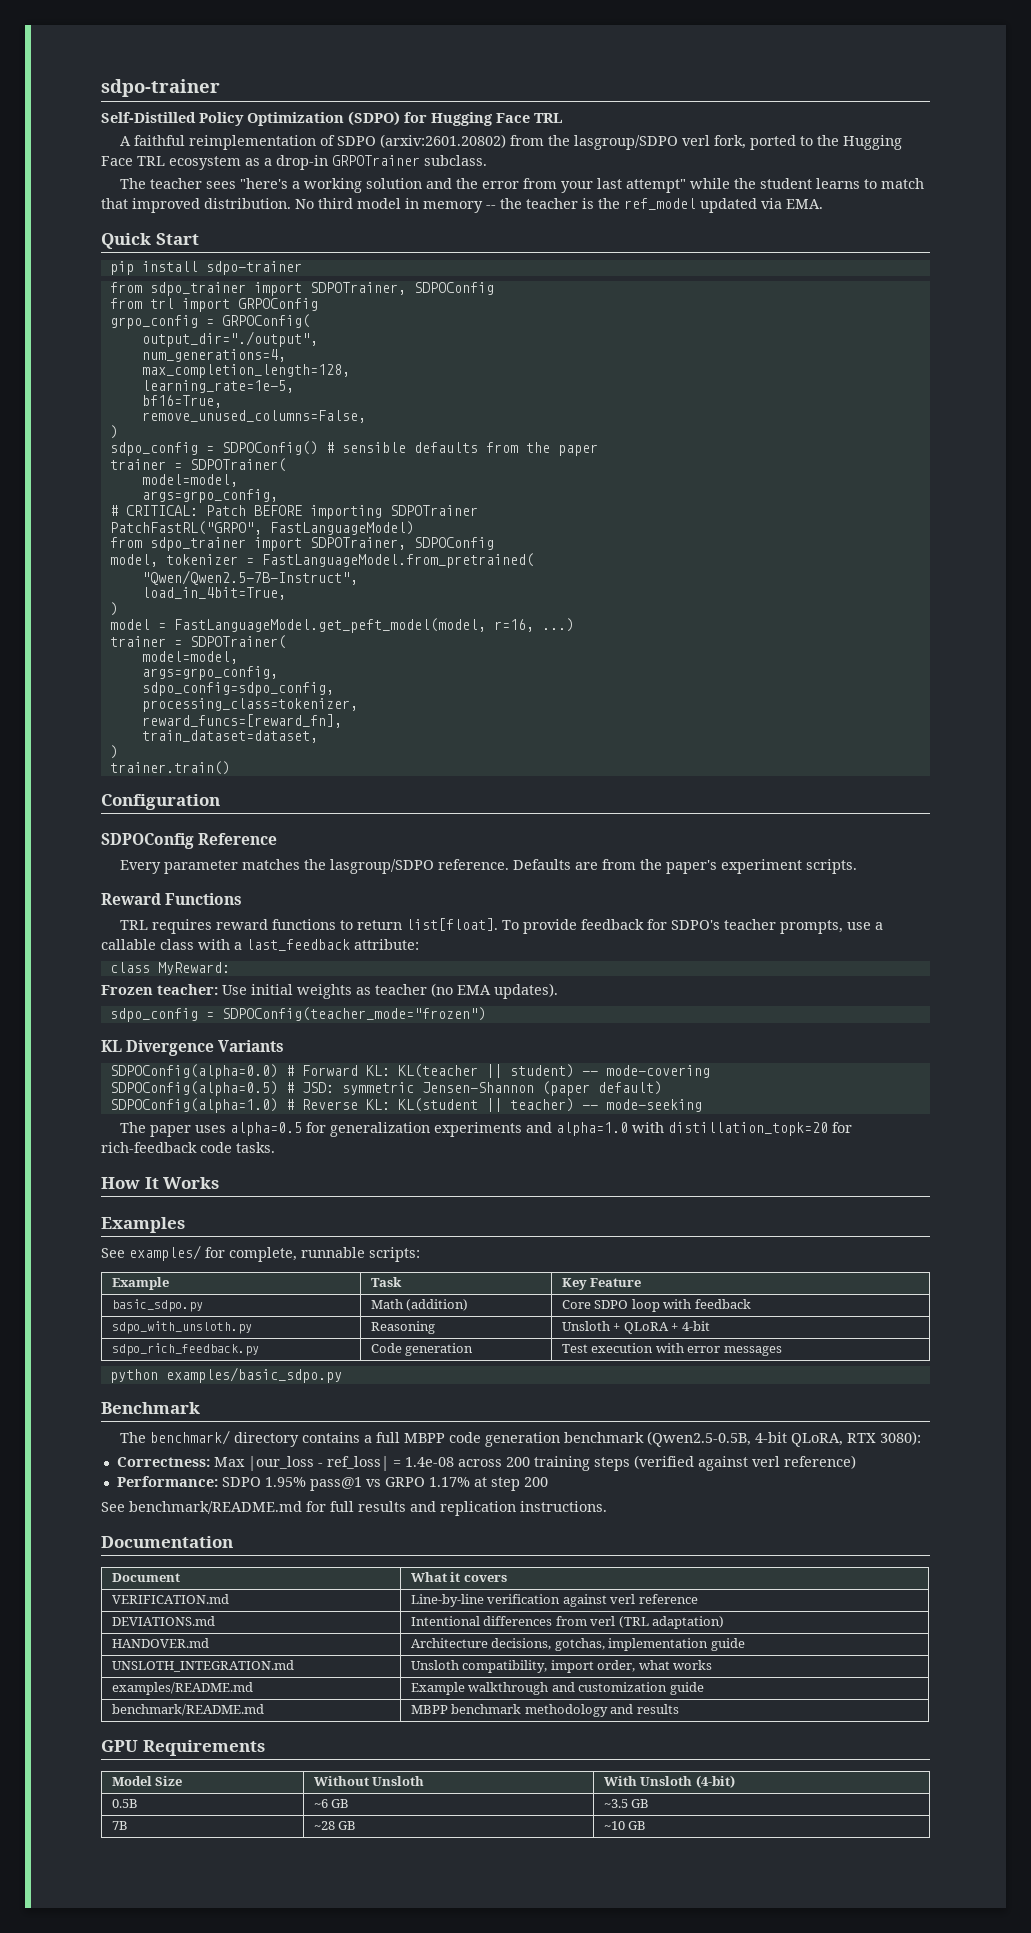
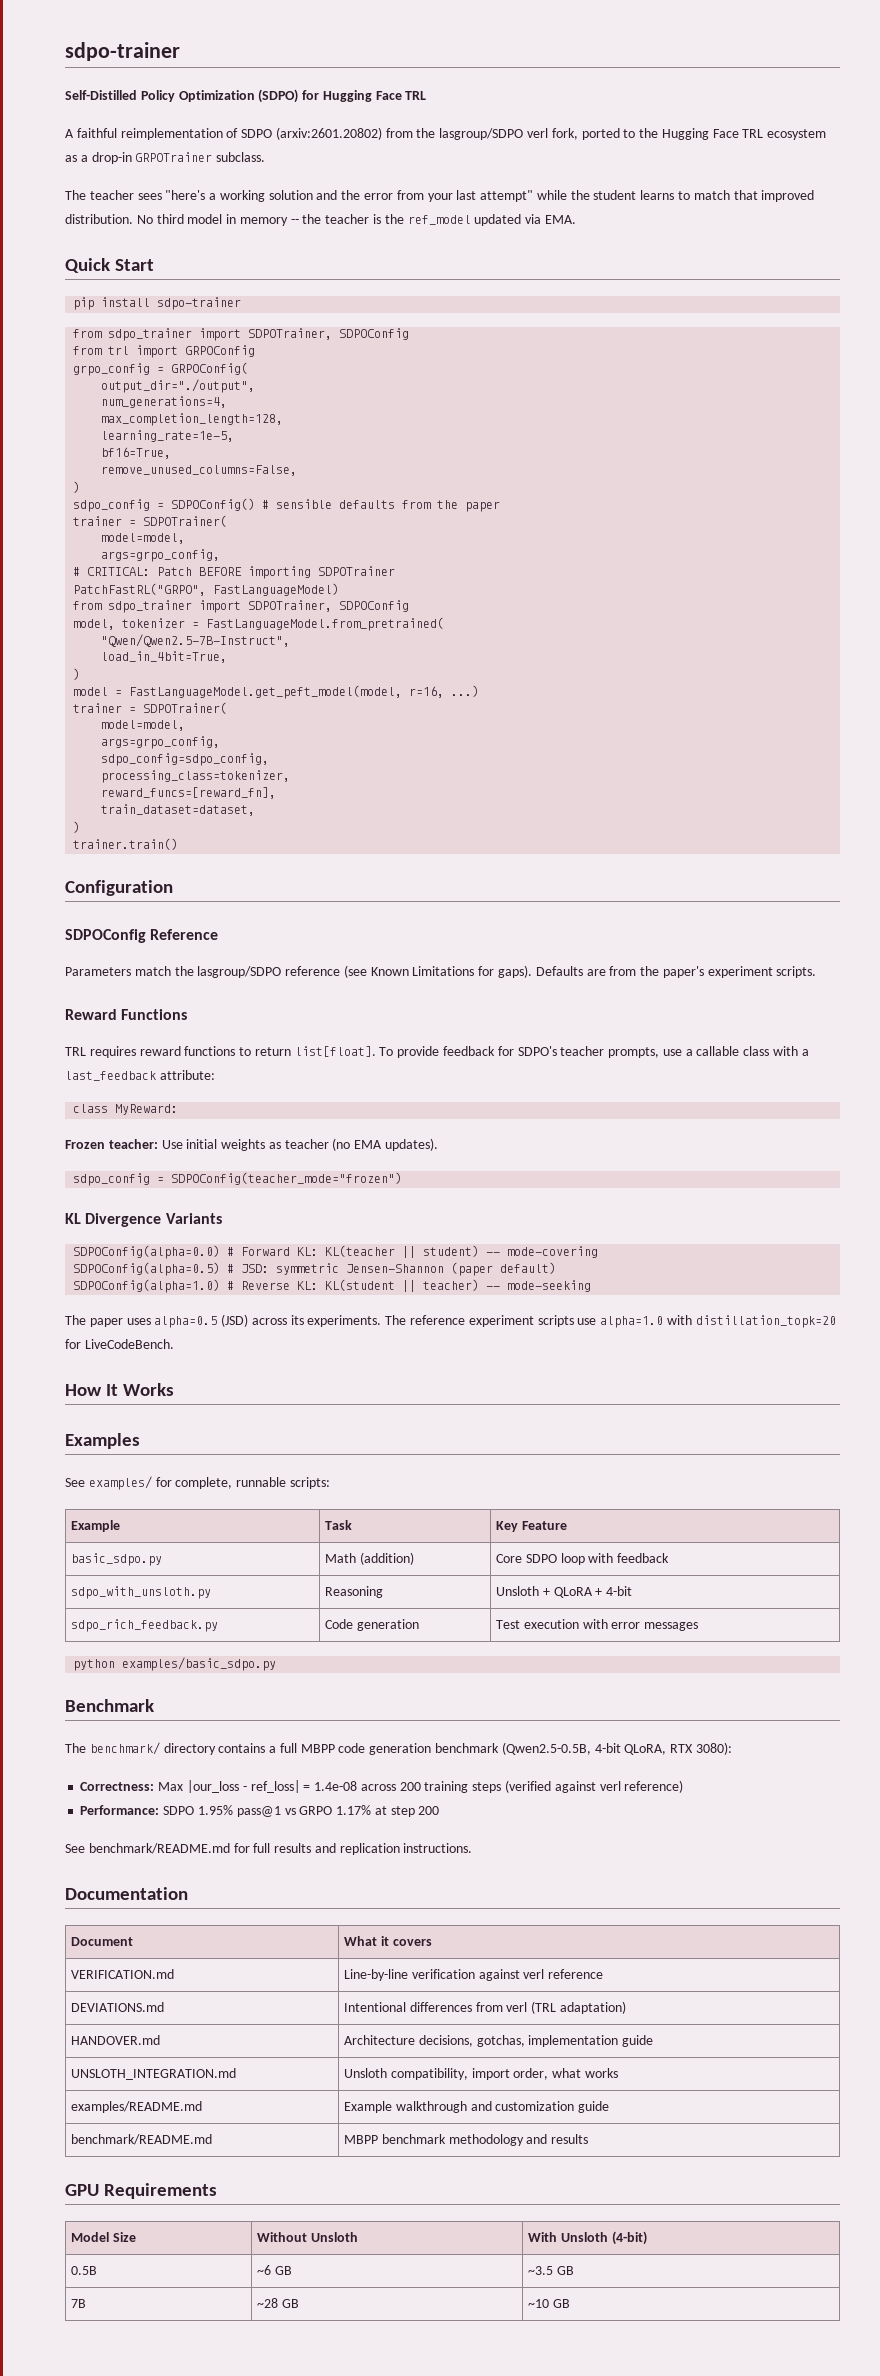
- Every parameter matches the lasgroup/SDPO reference.
+ Parameters match the lasgroup/SDPO reference (see Known Limitations for gaps).
- The paper uses alpha=0.5 for generalization experiments and alpha=1.0 with distillation_topk=20 for rich-feedback code tasks.
+ The paper uses alpha=0.5 (JSD) across its experiments. The reference experiment scripts use alpha=1.0 with distillation_topk=20 for LiveCodeBench.

